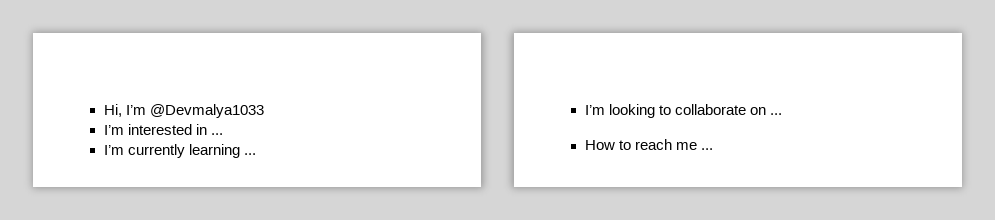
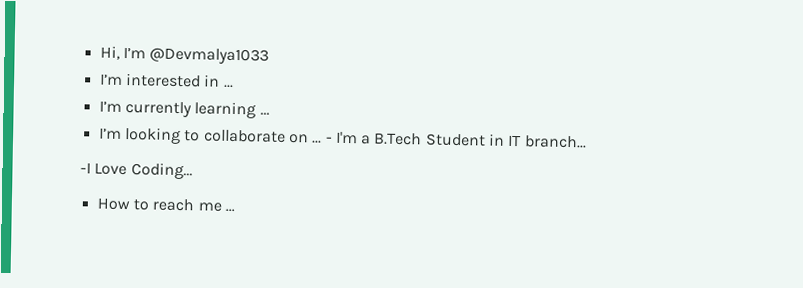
+ - I'm a B.Tech Student in IT branch...
+ -I Love Coding...

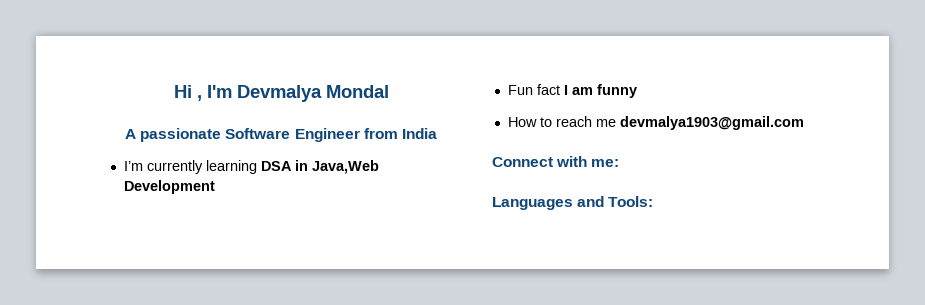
- Hi, I’m @Devmalya1033
- I’m interested in ...
- I’m currently learning ...
- I’m looking to collaborate on ... - I'm a B.Tech Student in IT branch...
- -I Love Coding...
- How to reach me ...
+ Hi , I'm Devmalya Mondal
+ A passionate Software Engineer from India
+ I’m currently learning DSA in Java,Web Development
+ Fun fact I am funny
+ How to reach me devmalya1903@gmail.com
+ Connect with me:
+ Languages and Tools:

